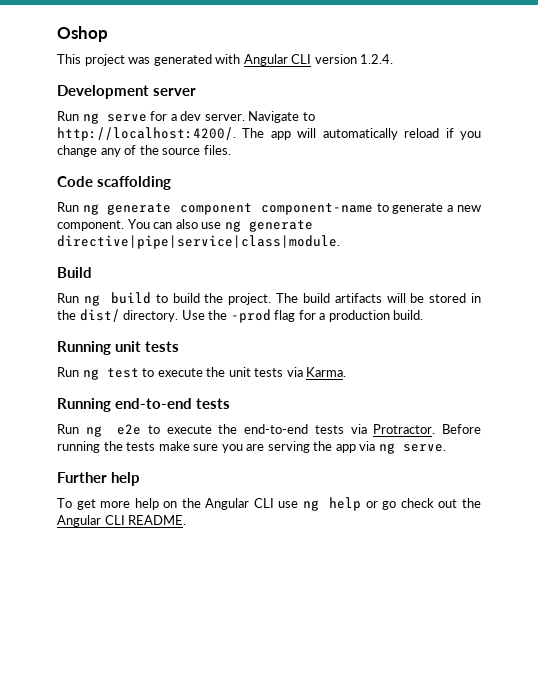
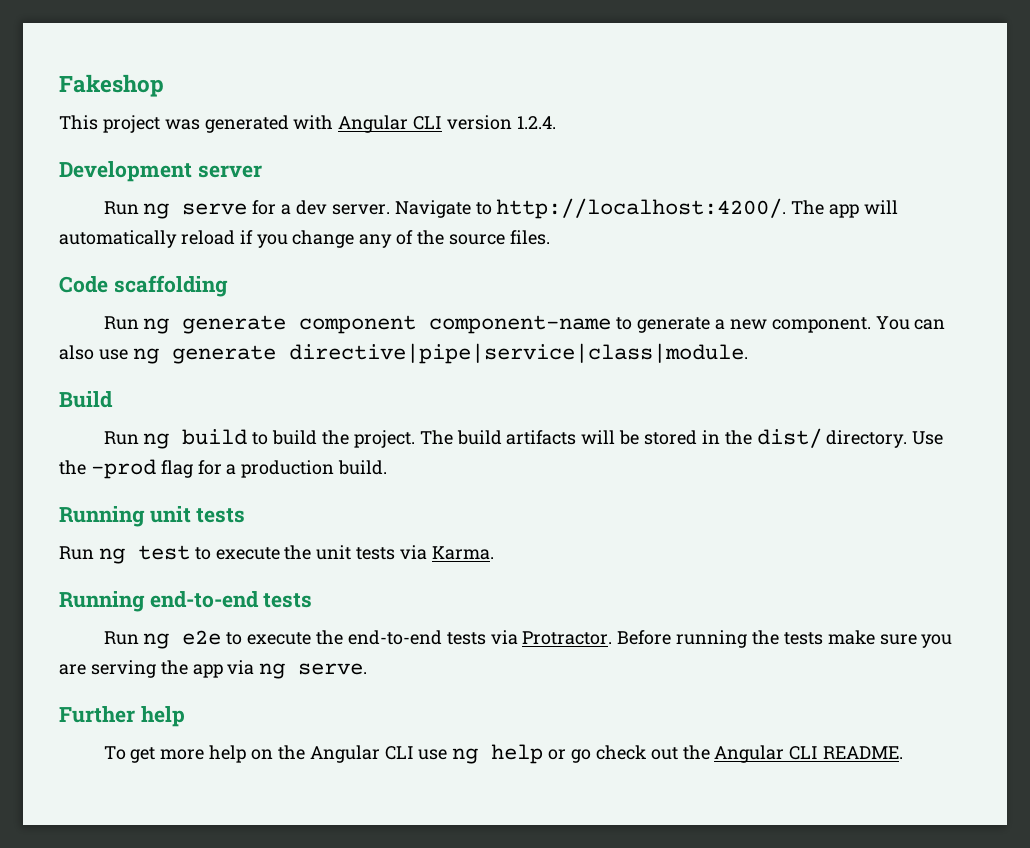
- Oshop
+ Fakeshop

